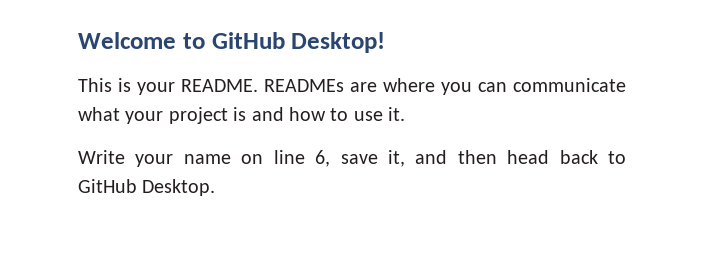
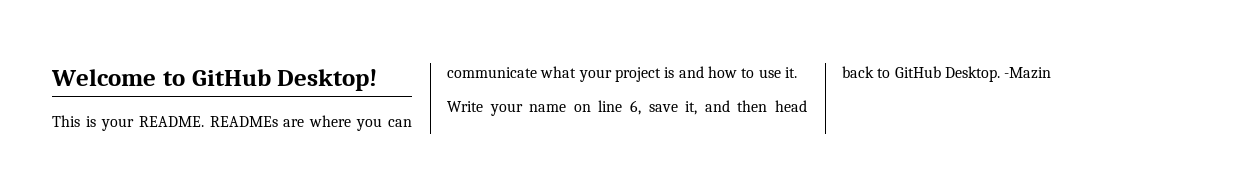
+ -Mazin

